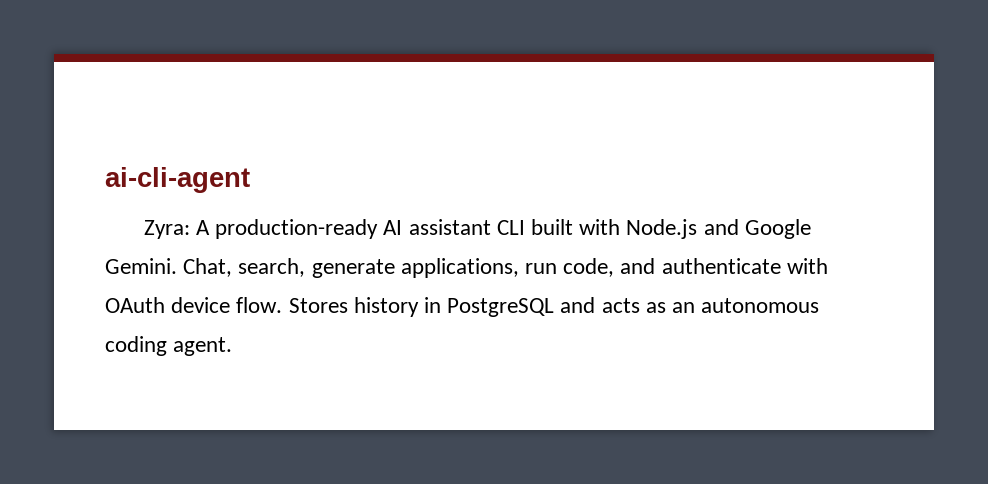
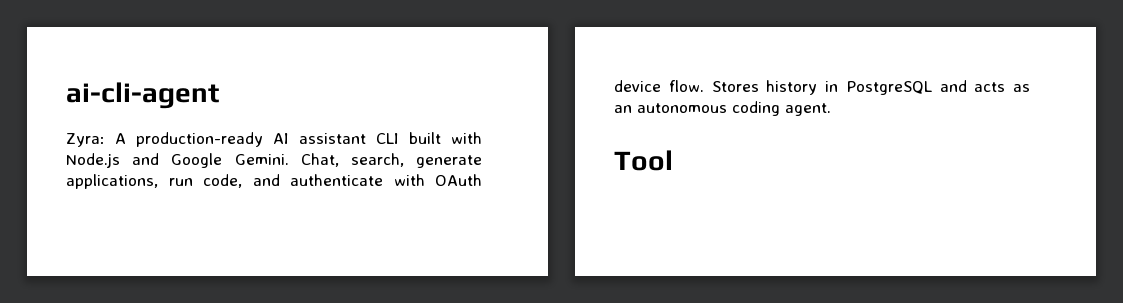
+ Tool

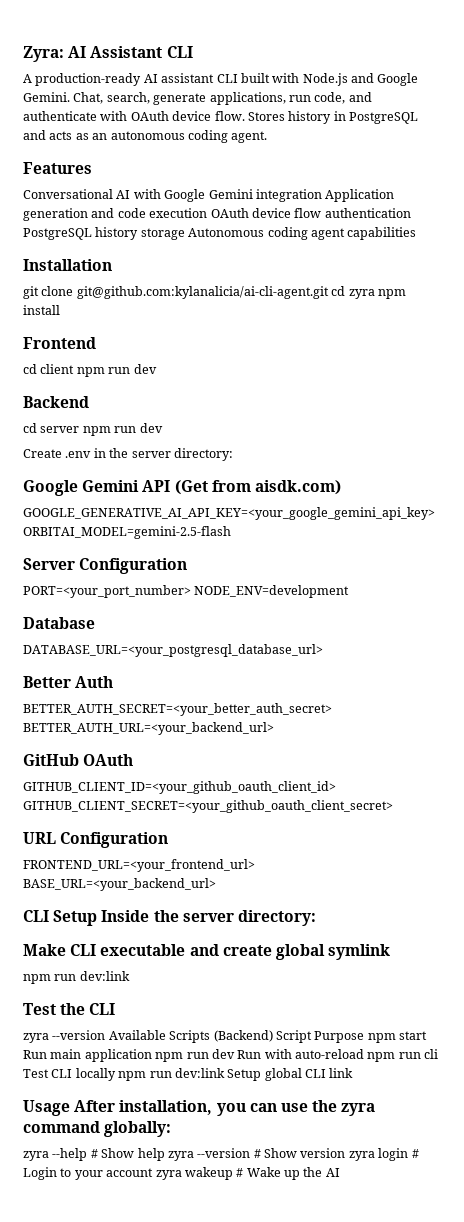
- ai-cli-agent
- Zyra: A production-ready AI assistant CLI built with Node.js and Google Gemini.
+ Zyra: AI Assistant CLI
+ A production-ready AI assistant CLI built with Node.js and Google Gemini.
- Tool
+ Features
+ Conversational AI with Google Gemini integration Application generation and code execution OAuth device flow authentication PostgreSQL history storage Autonomous coding agent capabilities
+ Installation
+ git clone git@github.com:kylanalicia/ai-cli-agent.git cd zyra npm install
+ Frontend
+ cd client npm run dev
+ Backend
+ cd server npm run dev
+ Create .env in the server directory:
+ Google Gemini API (Get from aisdk.com)
+ GOOGLE_GENERATIVE_AI_API_KEY=<your_google_gemini_api_key> ORBITAI_MODEL=gemini-2.5-flash
+ Server Configuration
+ PORT=<your_port_number> NODE_ENV=development
+ Database
+ DATABASE_URL=<your_postgresql_database_url>
+ Better Auth
+ BETTER_AUTH_SECRET=<your_better_auth_secret> BETTER_AUTH_URL=<your_backend_url>
+ GitHub OAuth
+ GITHUB_CLIENT_ID=<your_github_oauth_client_id> GITHUB_CLIENT_SECRET=<your_github_oauth_client_secret>
+ URL Configuration
+ FRONTEND_URL=<your_frontend_url> BASE_URL=<your_backend_url>
+ CLI Setup Inside the server directory:
+ Make CLI executable and create global symlink
+ npm run dev:link
+ Test the CLI
+ zyra --version Available Scripts (Backend) Script Purpose npm start Run main application npm run dev Run with auto-reload npm run cli Test CLI locally npm run dev:link Setup global CLI link
+ Usage After installation, you can use the zyra command globally:
+ zyra --help # Show help zyra --version # Show version zyra login # Login to your account zyra wakeup # Wake up the AI

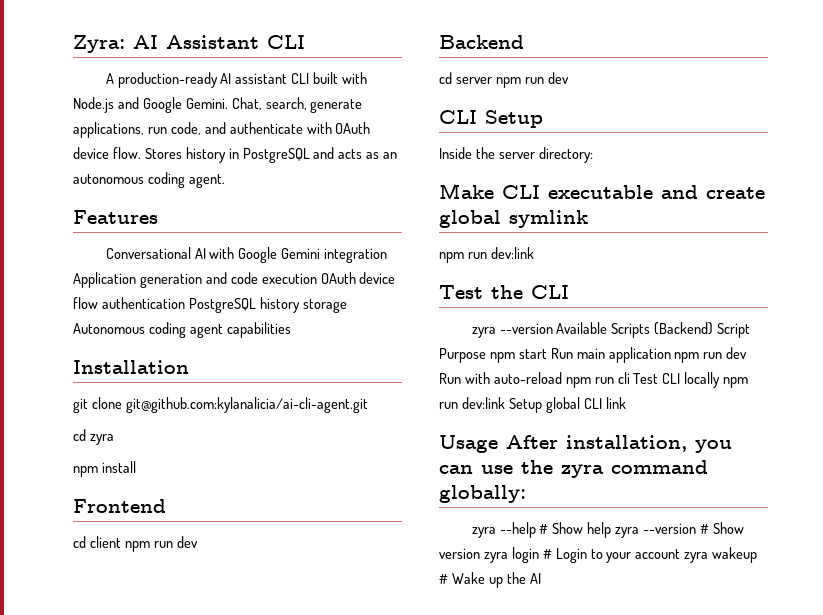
- git clone git@github.com:kylanalicia/ai-cli-agent.git cd zyra npm install
+ git clone git@github.com:kylanalicia/ai-cli-agent.git
+ cd zyra
+ npm install
- Create .env in the server directory:
- Google Gemini API (Get from aisdk.com)
- GOOGLE_GENERATIVE_AI_API_KEY=<your_google_gemini_api_key> ORBITAI_MODEL=gemini-2.5-flash
- Server Configuration
- PORT=<your_port_number> NODE_ENV=development
- Database
- DATABASE_URL=<your_postgresql_database_url>
- Better Auth
- BETTER_AUTH_SECRET=<your_better_auth_secret> BETTER_AUTH_URL=<your_backend_url>
- GitHub OAuth
- GITHUB_CLIENT_ID=<your_github_oauth_client_id> GITHUB_CLIENT_SECRET=<your_github_oauth_client_secret>
- URL Configuration
- FRONTEND_URL=<your_frontend_url> BASE_URL=<your_backend_url>
- CLI Setup Inside the server directory:
+ CLI Setup
+ Inside the server directory:

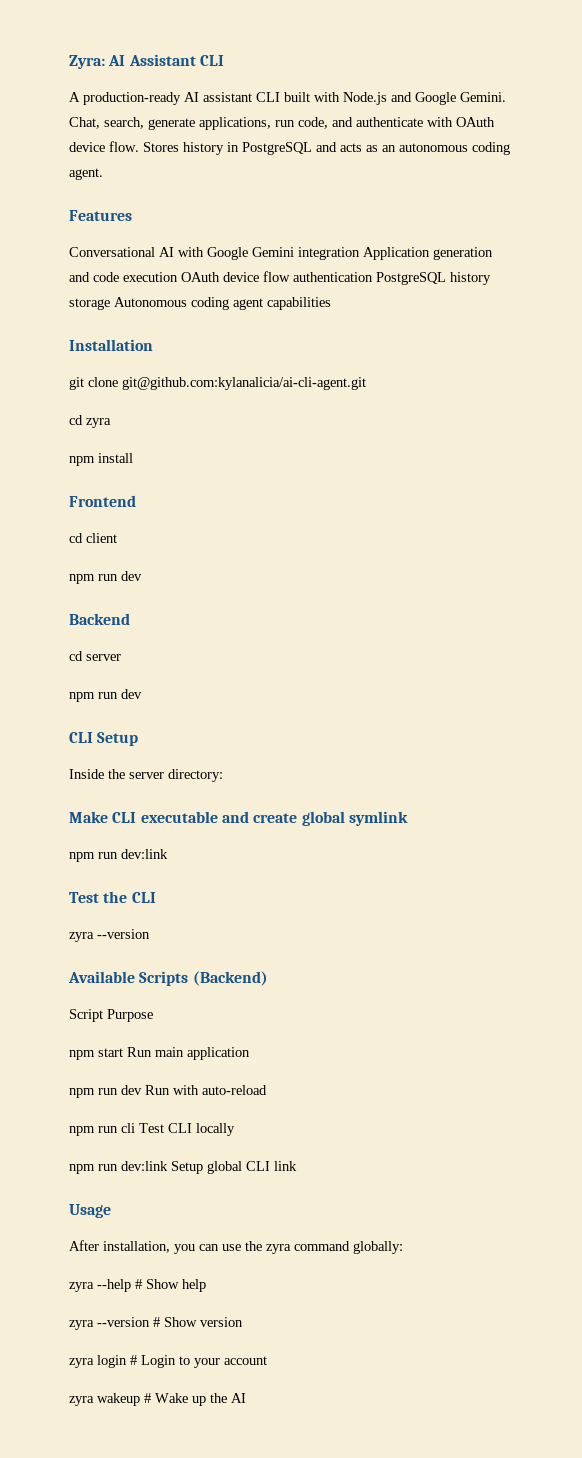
- cd client npm run dev
+ cd client
+ npm run dev
- cd server npm run dev
+ cd server
+ npm run dev
  Test the CLI
- zyra --version Available Scripts (Backend) Script Purpose npm start Run main application npm run dev Run with auto-reload npm run cli Test CLI locally npm run dev:link Setup global CLI link
+ zyra --version
+ Available Scripts (Backend)
+ Script Purpose
+ npm start Run main application
+ npm run dev Run with auto-reload
+ npm run cli Test CLI locally
+ npm run dev:link Setup global CLI link
- Usage After installation, you can use the zyra command globally:
+ Usage
+ After installation, you can use the zyra command globally:
- zyra --help # Show help zyra --version # Show version zyra login # Login to your account zyra wakeup # Wake up the AI
+ zyra --help # Show help
+ zyra --version # Show version
+ zyra login # Login to your account
+ zyra wakeup # Wake up the AI

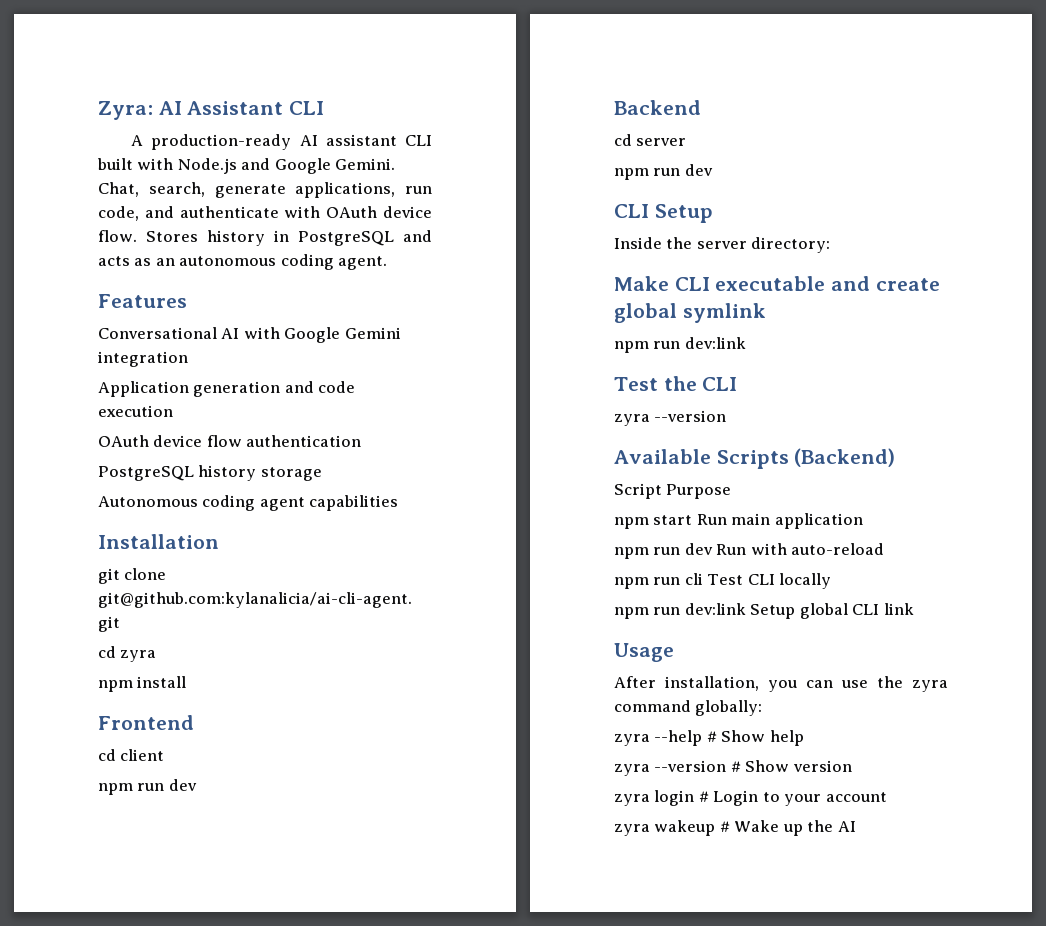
- Conversational AI with Google Gemini integration Application generation and code execution OAuth device flow authentication PostgreSQL history storage Autonomous coding agent capabilities
+ Conversational AI with Google Gemini integration
+ Application generation and code execution
+ OAuth device flow authentication
+ PostgreSQL history storage
+ Autonomous coding agent capabilities

